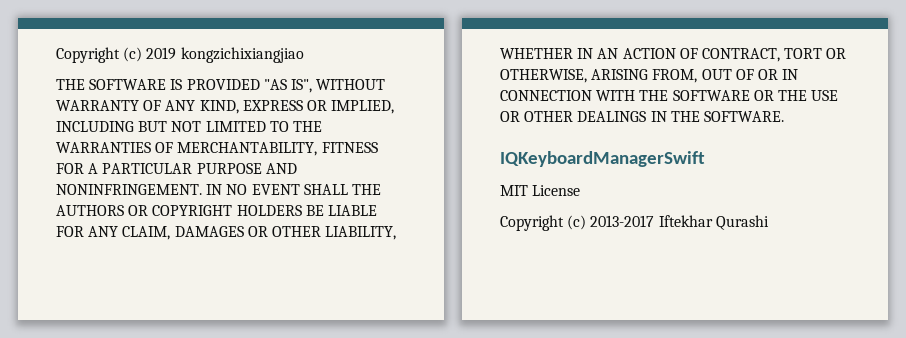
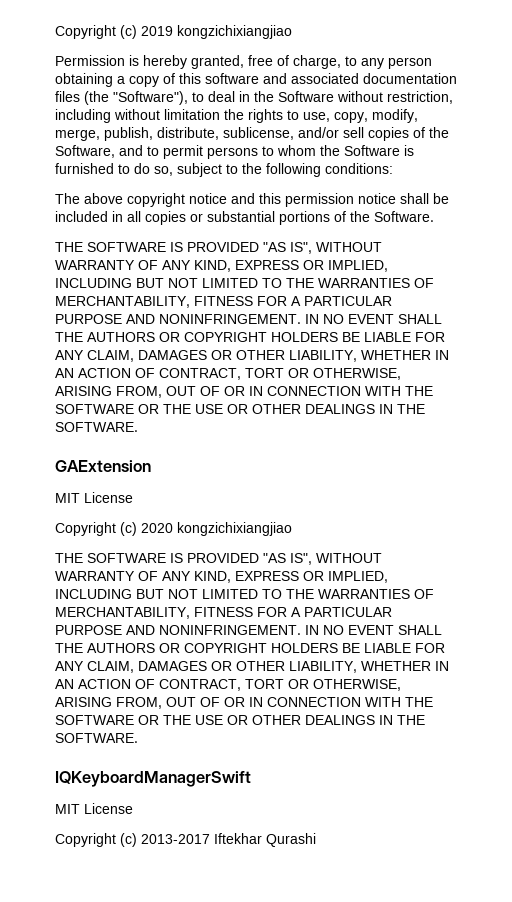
+ Permission is hereby granted, free of charge, to any person obtaining a copy of this software and associated documentation files (the "Software"), to deal in the Software without restriction, including without limitation the rights to use, copy, modify, merge, publish, distribute, sublicense, and/or sell copies of the Software, and to permit persons to whom the Software is furnished to do so, subject to the following conditions:
+ The above copyright notice and this permission notice shall be included in all copies or substantial portions of the Software.
+ THE SOFTWARE IS PROVIDED "AS IS", WITHOUT WARRANTY OF ANY KIND, EXPRESS OR IMPLIED, INCLUDING BUT NOT LIMITED TO THE WARRANTIES OF MERCHANTABILITY, FITNESS FOR A PARTICULAR PURPOSE AND NONINFRINGEMENT. IN NO EVENT SHALL THE AUTHORS OR COPYRIGHT HOLDERS BE LIABLE FOR ANY CLAIM, DAMAGES OR OTHER LIABILITY, WHETHER IN AN ACTION OF CONTRACT, TORT OR OTHERWISE, ARISING FROM, OUT OF OR IN CONNECTION WITH THE SOFTWARE OR THE USE OR OTHER DEALINGS IN THE SOFTWARE.
+ GAExtension
+ MIT License
+ Copyright (c) 2020 kongzichixiangjiao

